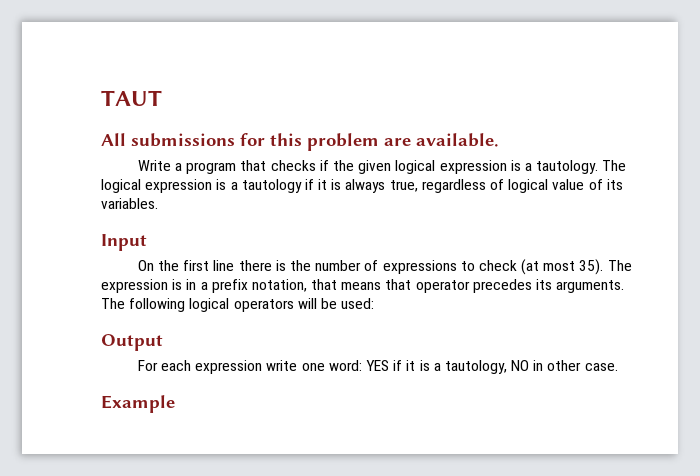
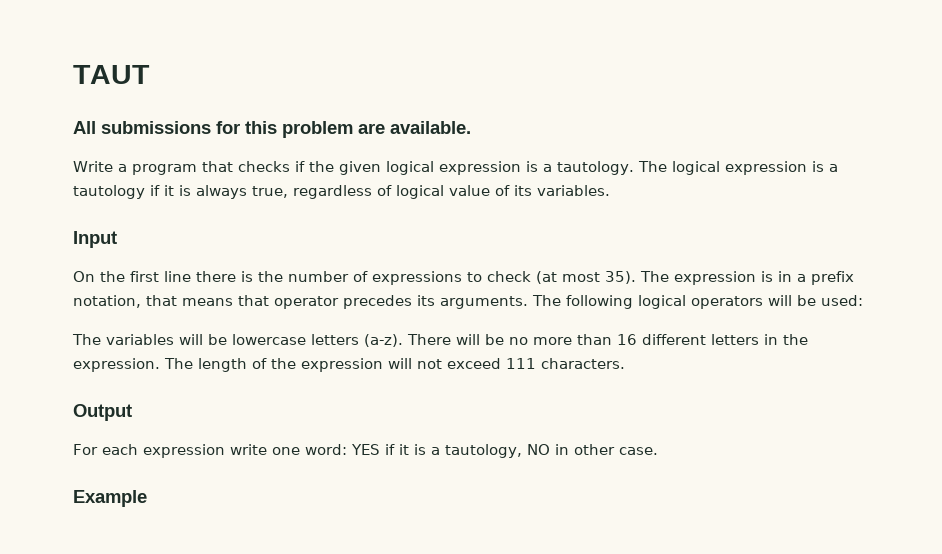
+ The variables will be lowercase letters (a-z). There will be no more than 16 different letters in the expression. The length of the expression will not exceed 111 characters.

